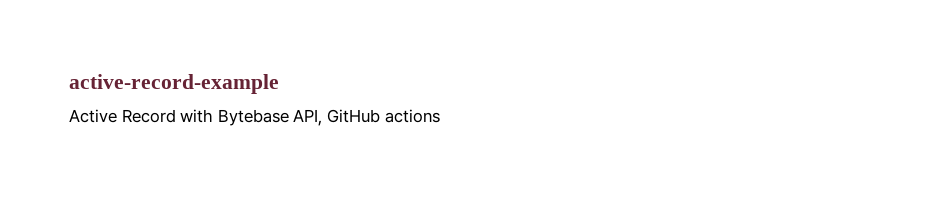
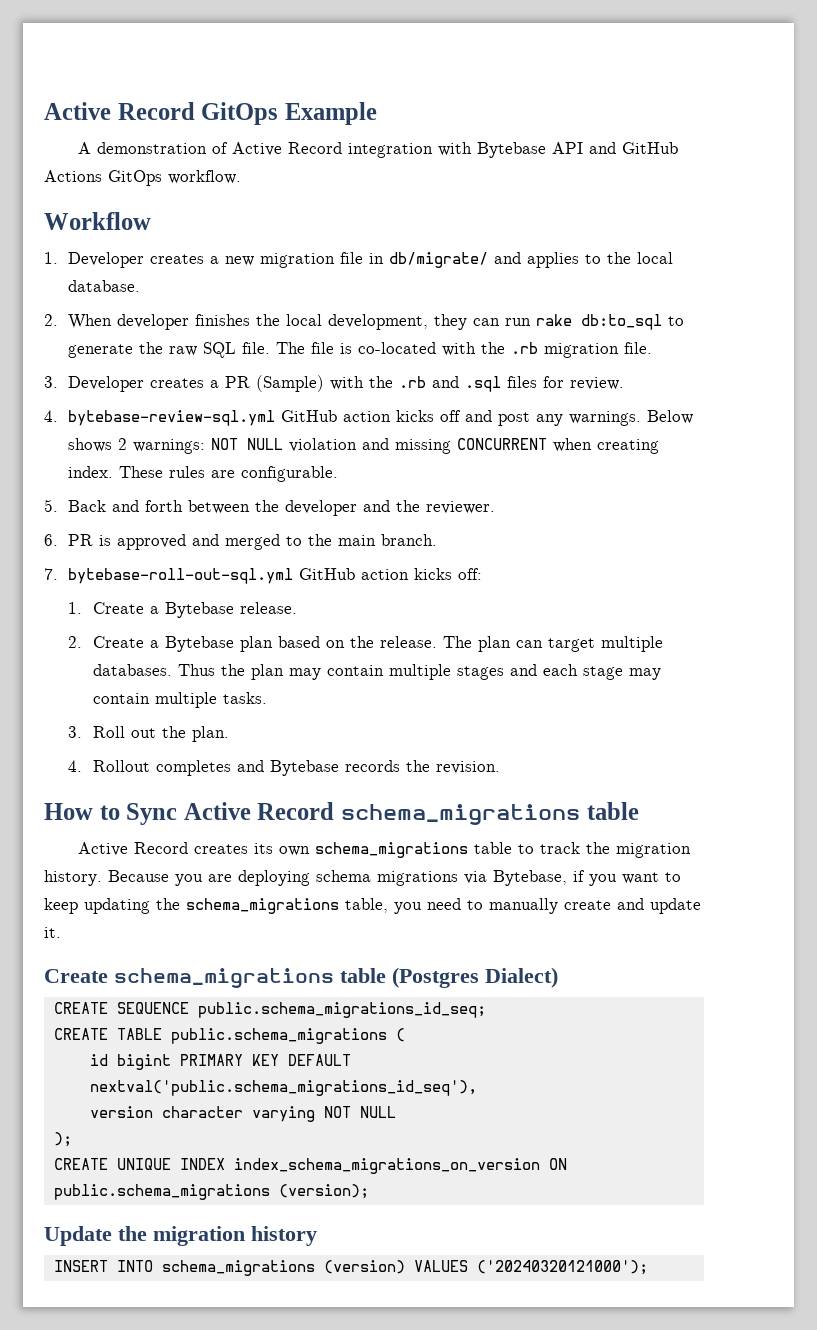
- active-record-example
- Active Record with Bytebase API, GitHub actions
+ Active Record GitOps Example
+ A demonstration of Active Record integration with Bytebase API and GitHub Actions GitOps workflow.
+ Workflow
+ 1. Developer creates a new migration file in db/migrate/ and applies to the local database.
+ 2. When developer finishes the local development, they can run rake db:to_sql to generate the raw SQL file. The file is co-located with the .rb migration file.
+ 3. Developer creates a PR (Sample) with the .rb and .sql files for review.
+ 4. bytebase-review-sql.yml GitHub action kicks off and post any warnings. Below shows 2 warnings: NOT NULL violation and missing CONCURRENT when creating index. These rules are configurable.
+ 5. Back and forth between the developer and the reviewer.
+ 6. PR is approved and merged to the main branch.
+ 7. bytebase-roll-out-sql.yml GitHub action kicks off:
+ 1. Create a Bytebase release.
+ 2. Create a Bytebase plan based on the release. The plan can target multiple databases. Thus the plan may contain multiple stages and each stage may contain multiple tasks.
+ 3. Roll out the plan.
+ 4. Rollout completes and Bytebase records the revision.
+ How to Sync Active Record schema_migrations table
+ Active Record creates its own schema_migrations table to track the migration history. Because you are deploying schema migrations via Bytebase, if you want to keep updating the schema_migrations table, you need to manually create and update it.
+ Create schema_migrations table (Postgres Dialect)
+ CREATE SEQUENCE public.schema_migrations_id_seq;
+ CREATE TABLE public.schema_migrations (
+ id bigint PRIMARY KEY DEFAULT nextval('public.schema_migrations_id_seq'),
+ version character varying NOT NULL
+ );
+ CREATE UNIQUE INDEX index_schema_migrations_on_version ON public.schema_migrations (version);
+ Update the migration history
+ INSERT INTO schema_migrations (version) VALUES ('20240320121000');

